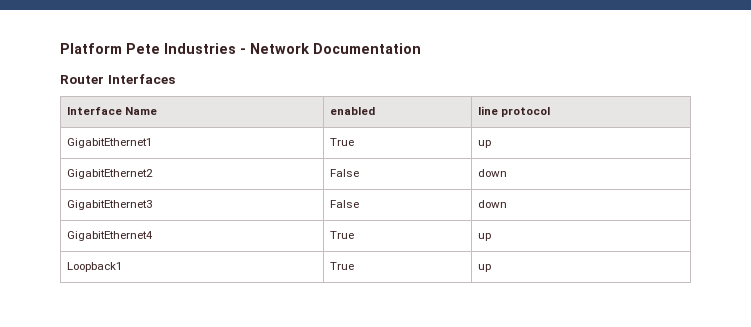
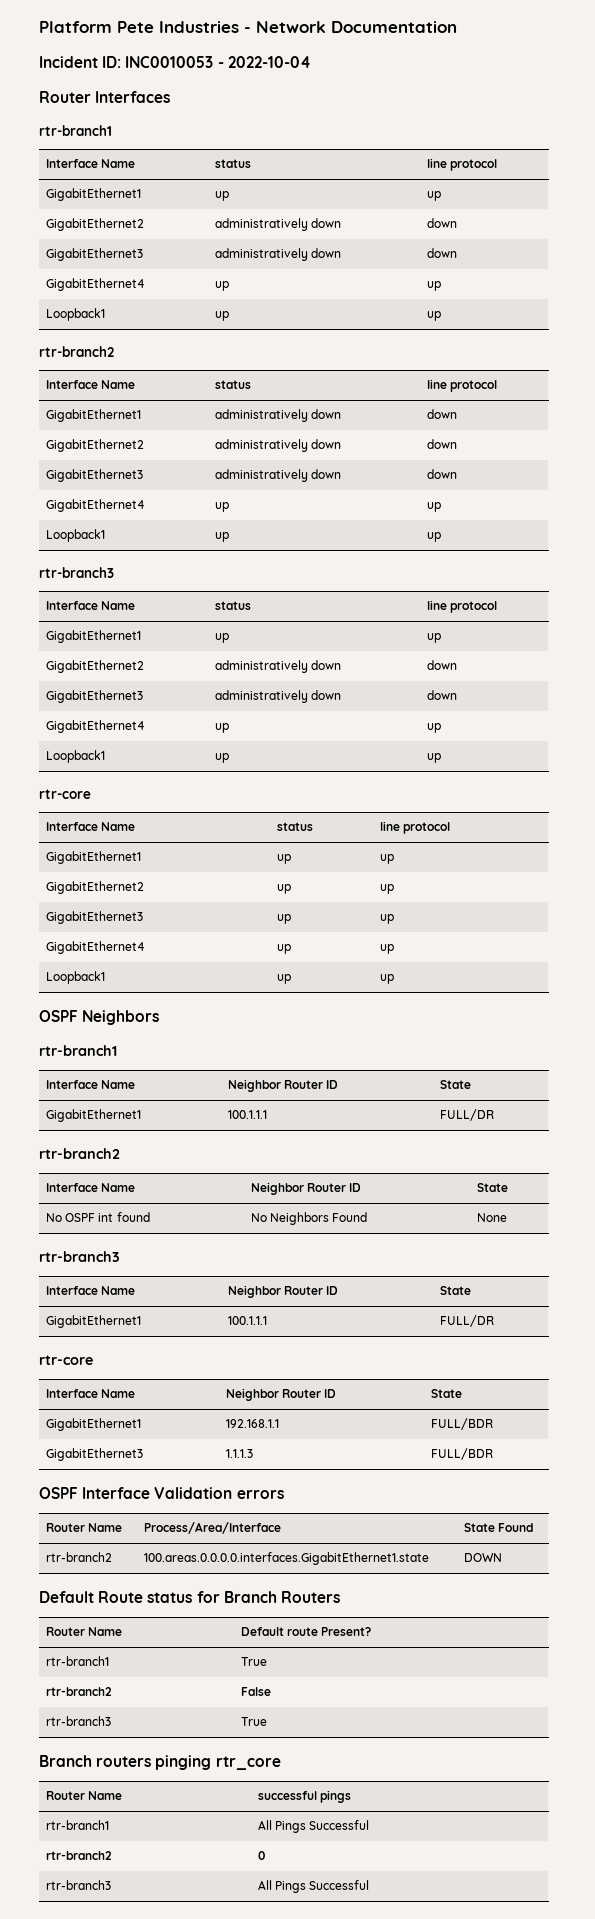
+ Incident ID: INC0010053 - 2022-10-04
  Router Interfaces
- Interface Name | enabled | line protocol
- GigabitEthernet1 | True | up
- GigabitEthernet2 | False | down
- GigabitEthernet3 | False | down
- GigabitEthernet4 | True | up
- Loopback1 | True | up
+ rtr-branch1
+ Interface Name | status | line protocol
+ GigabitEthernet1 | up | up
+ GigabitEthernet2 | administratively down | down
+ GigabitEthernet3 | administratively down | down
+ GigabitEthernet4 | up | up
+ Loopback1 | up | up
+ rtr-branch2
+ Interface Name | status | line protocol
+ GigabitEthernet1 | administratively down | down
+ GigabitEthernet2 | administratively down | down
+ GigabitEthernet3 | administratively down | down
+ GigabitEthernet4 | up | up
+ Loopback1 | up | up
+ rtr-branch3
+ Interface Name | status | line protocol
+ GigabitEthernet1 | up | up
+ GigabitEthernet2 | administratively down | down
+ GigabitEthernet3 | administratively down | down
+ GigabitEthernet4 | up | up
+ Loopback1 | up | up
+ rtr-core
+ Interface Name | status | line protocol
+ GigabitEthernet1 | up | up
+ GigabitEthernet2 | up | up
+ GigabitEthernet3 | up | up
+ GigabitEthernet4 | up | up
+ Loopback1 | up | up
+ OSPF Neighbors
+ rtr-branch1
+ Interface Name | Neighbor Router ID | State
+ GigabitEthernet1 | 100.1.1.1 | FULL/DR
+ rtr-branch2
+ Interface Name | Neighbor Router ID | State
+ No OSPF int found | No Neighbors Found | None
+ rtr-branch3
+ Interface Name | Neighbor Router ID | State
+ GigabitEthernet1 | 100.1.1.1 | FULL/DR
+ rtr-core
+ Interface Name | Neighbor Router ID | State
+ GigabitEthernet1 | 192.168.1.1 | FULL/BDR
+ GigabitEthernet3 | 1.1.1.3 | FULL/BDR
+ OSPF Interface Validation errors
+ Router Name | Process/Area/Interface | State Found
+ rtr-branch2 | 100.areas.0.0.0.0.interfaces.GigabitEthernet1.state | DOWN
+ Default Route status for Branch Routers
+ Router Name | Default route Present?
+ rtr-branch1 | True
+ rtr-branch2 | False
+ rtr-branch3 | True
+ Branch routers pinging rtr_core
+ Router Name | successful pings
+ rtr-branch1 | All Pings Successful
+ rtr-branch2 | 0
+ rtr-branch3 | All Pings Successful

